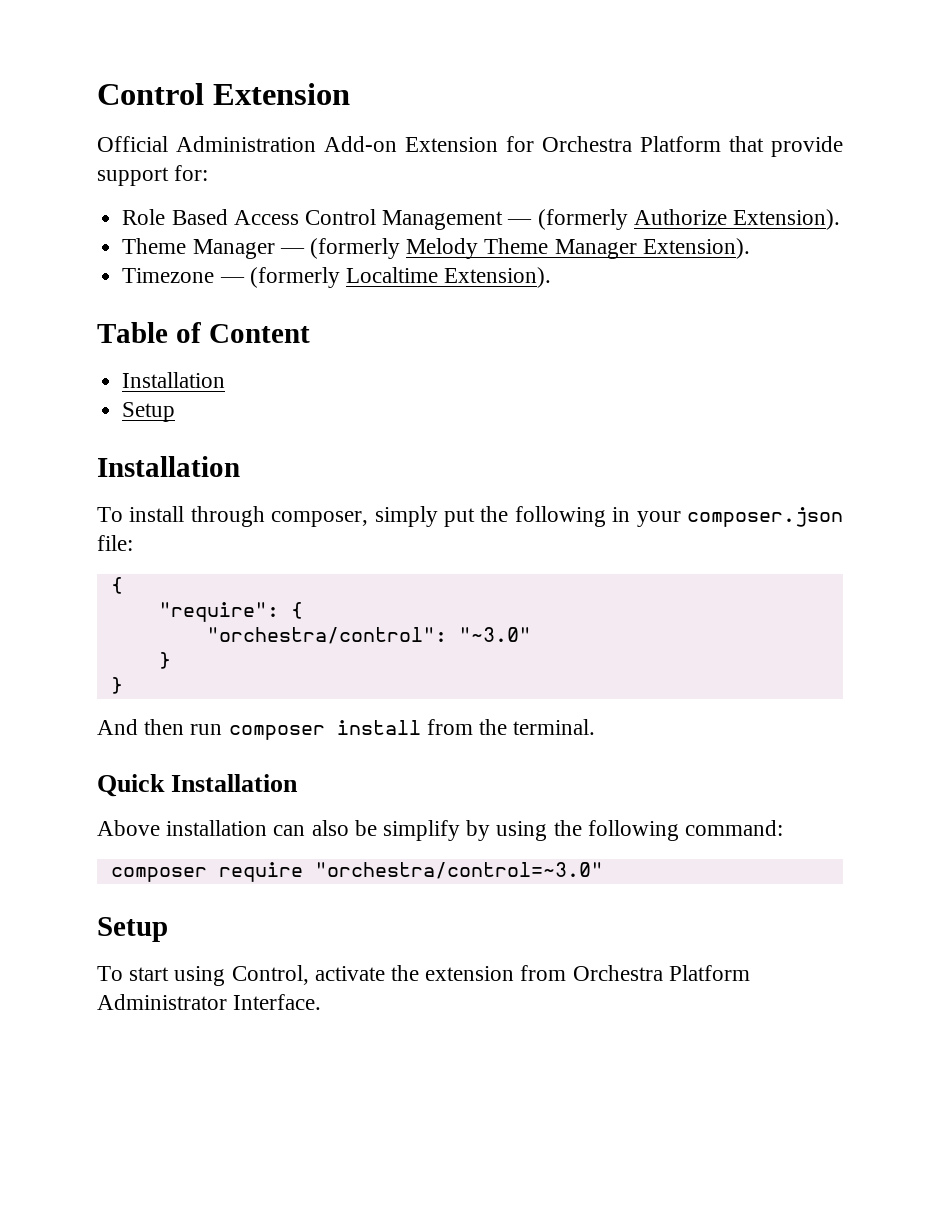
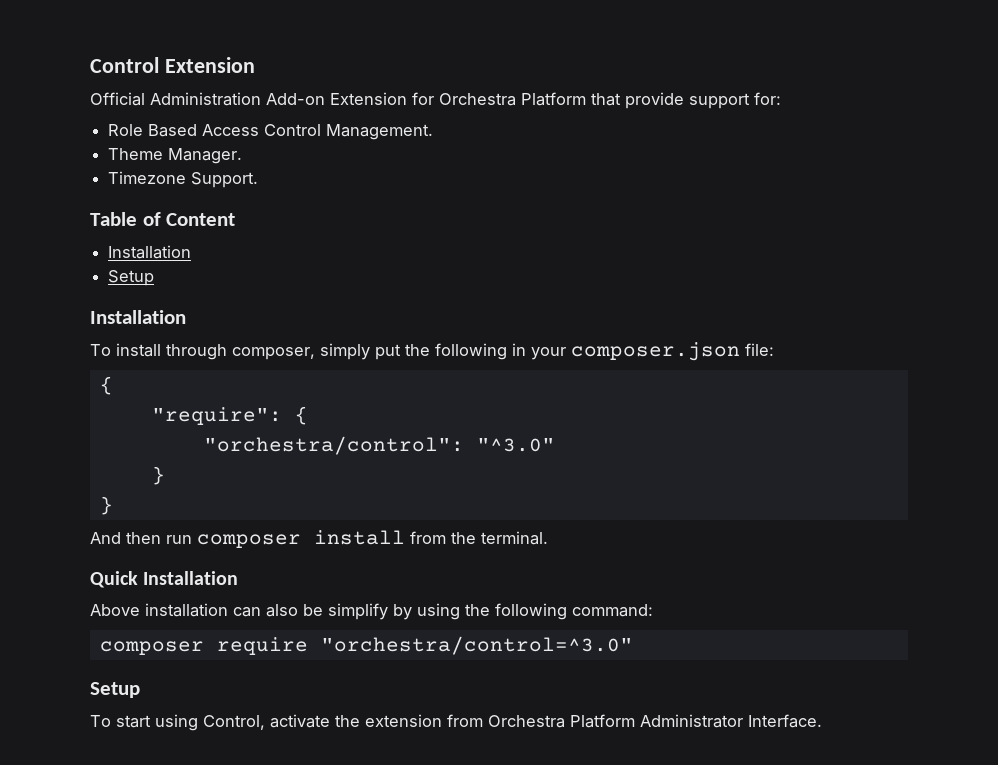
- Role Based Access Control Management — (formerly Authorize Extension).
- Theme Manager — (formerly Melody Theme Manager Extension).
- Timezone — (formerly Localtime Extension).
+ Role Based Access Control Management.
+ Theme Manager.
+ Timezone Support.
- "orchestra/control": "~3.0"
+ "orchestra/control": "^3.0"
- composer require "orchestra/control=~3.0"
+ composer require "orchestra/control=^3.0"

